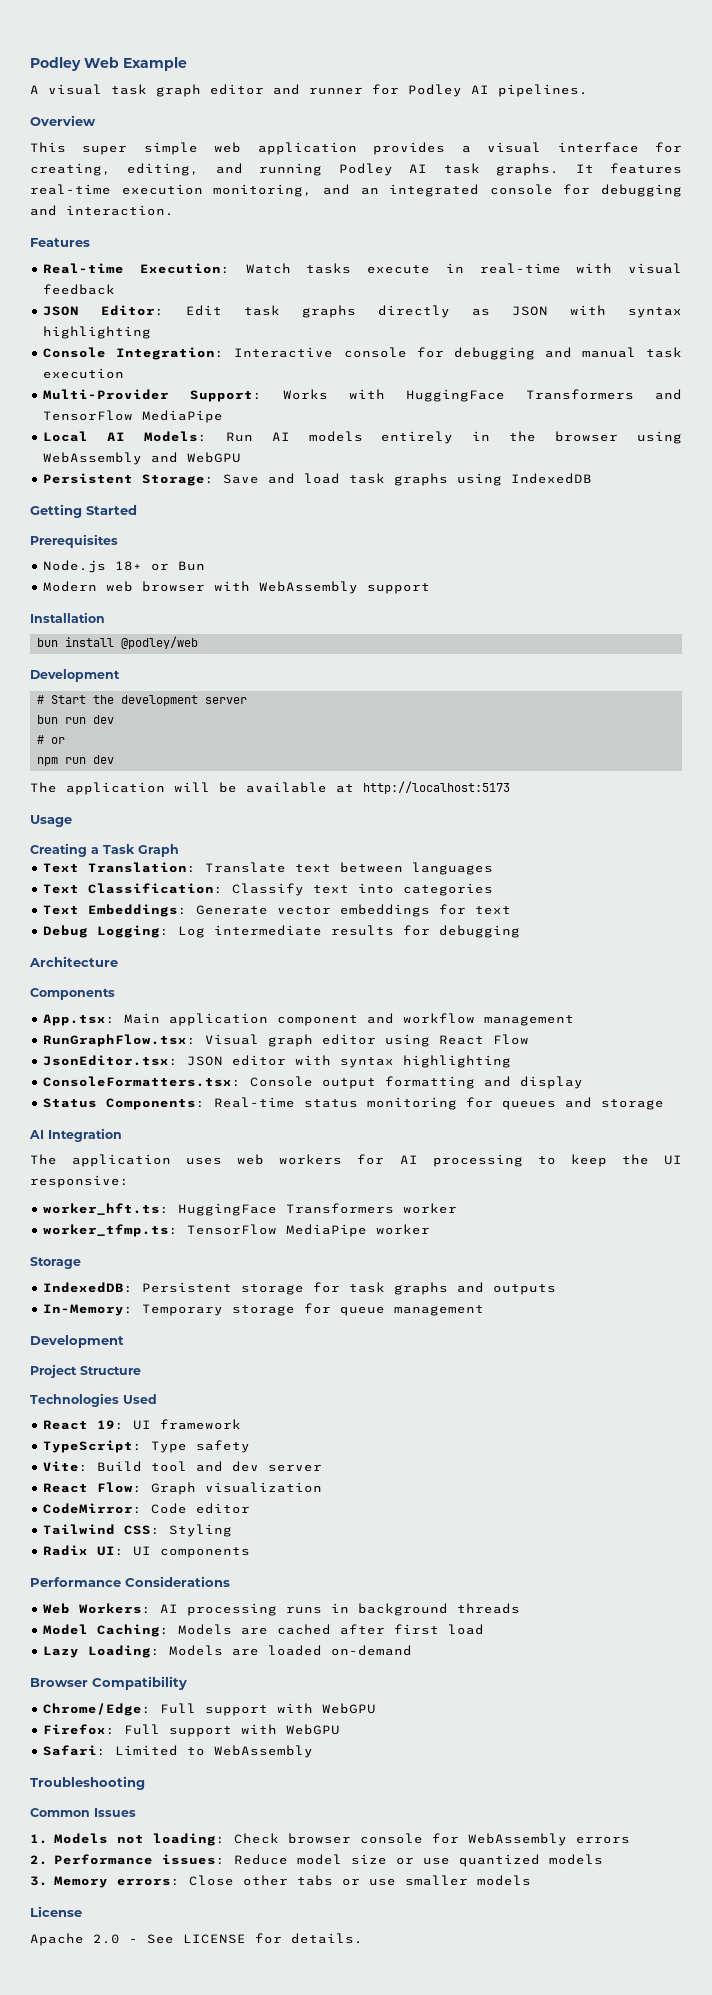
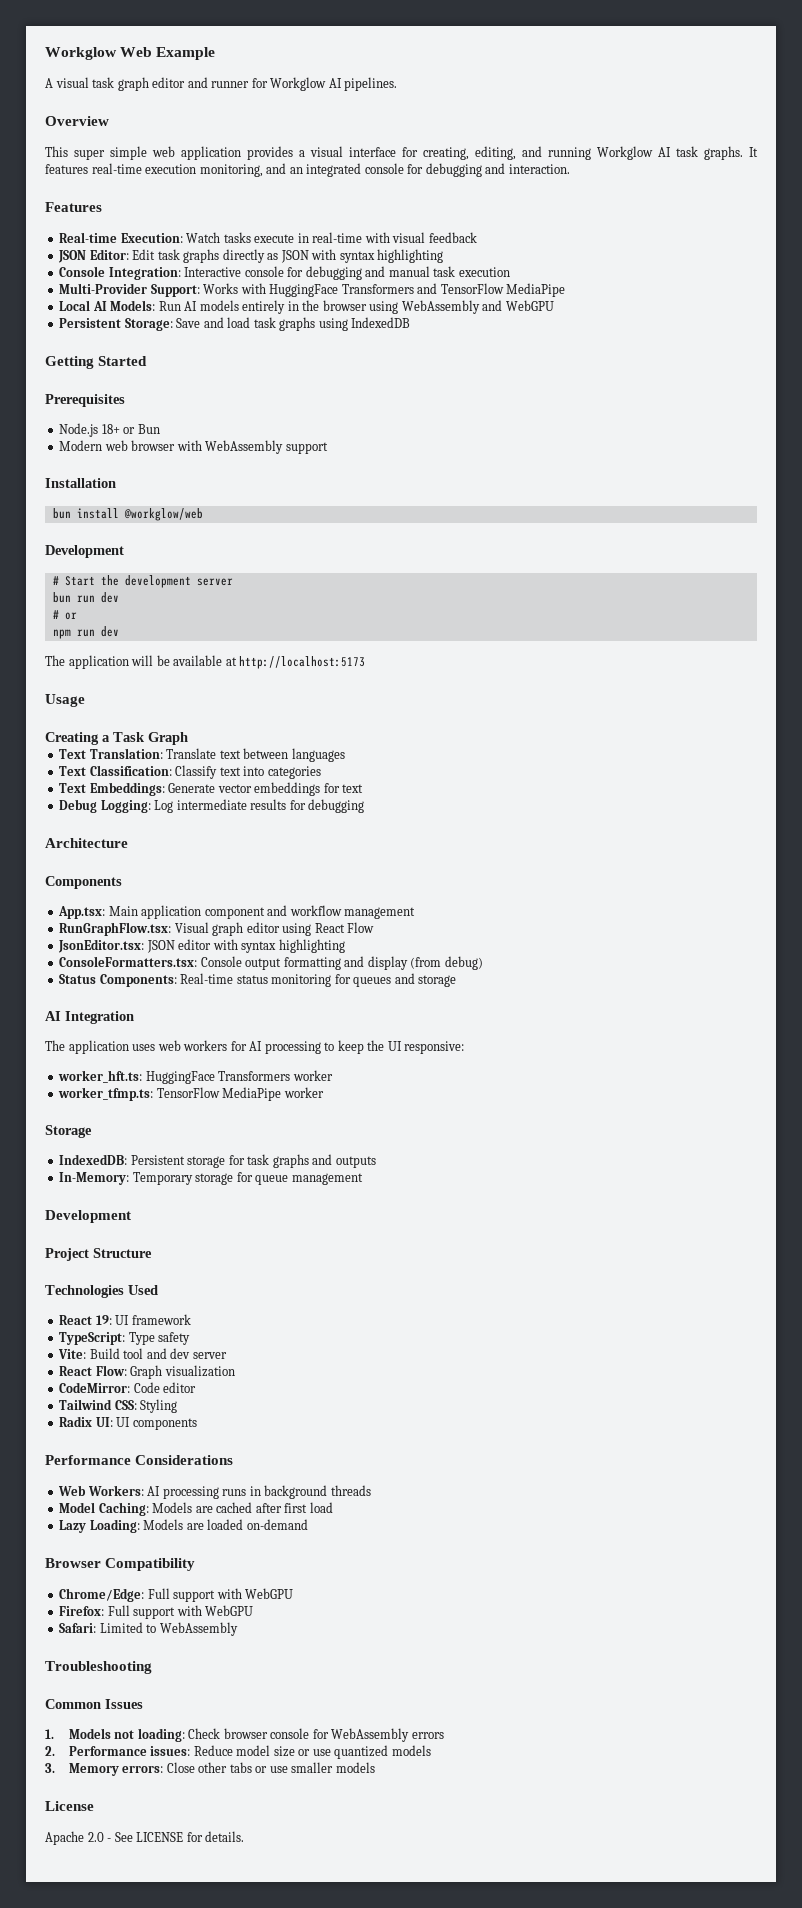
- Podley Web Example
+ Workglow Web Example
- A visual task graph editor and runner for Podley AI pipelines.
+ A visual task graph editor and runner for Workglow AI pipelines.
- This super simple web application provides a visual interface for creating, editing, and running Podley AI task graphs.
+ This super simple web application provides a visual interface for creating, editing, and running Workglow AI task graphs.
- bun install @podley/web
+ bun install @workglow/web
- ConsoleFormatters.tsx: Console output formatting and display
+ ConsoleFormatters.tsx: Console output formatting and display (from debug)

